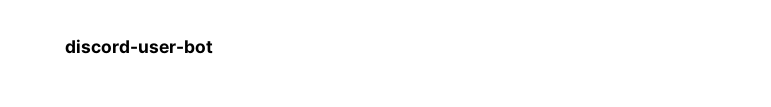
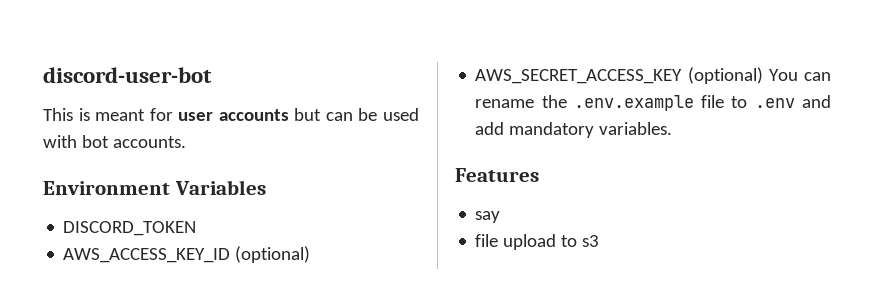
+ This is meant for user accounts but can be used with bot accounts.
+ Environment Variables
+ DISCORD_TOKEN
+ AWS_ACCESS_KEY_ID (optional)
+ AWS_SECRET_ACCESS_KEY (optional) You can rename the .env.example file to .env and add mandatory variables.
+ Features
+ say
+ file upload to s3

